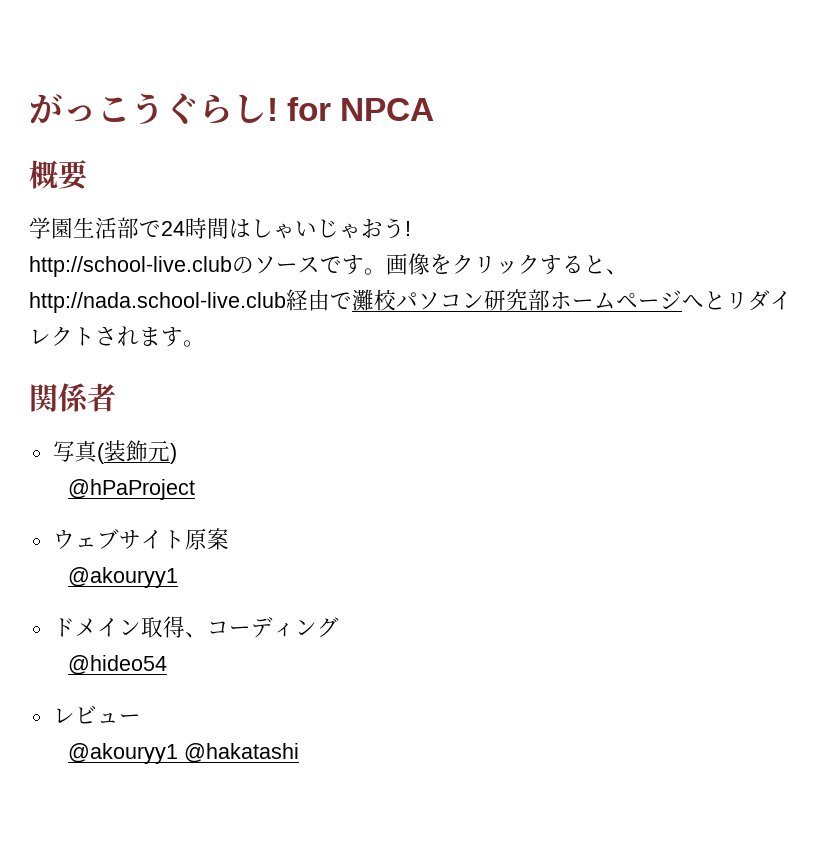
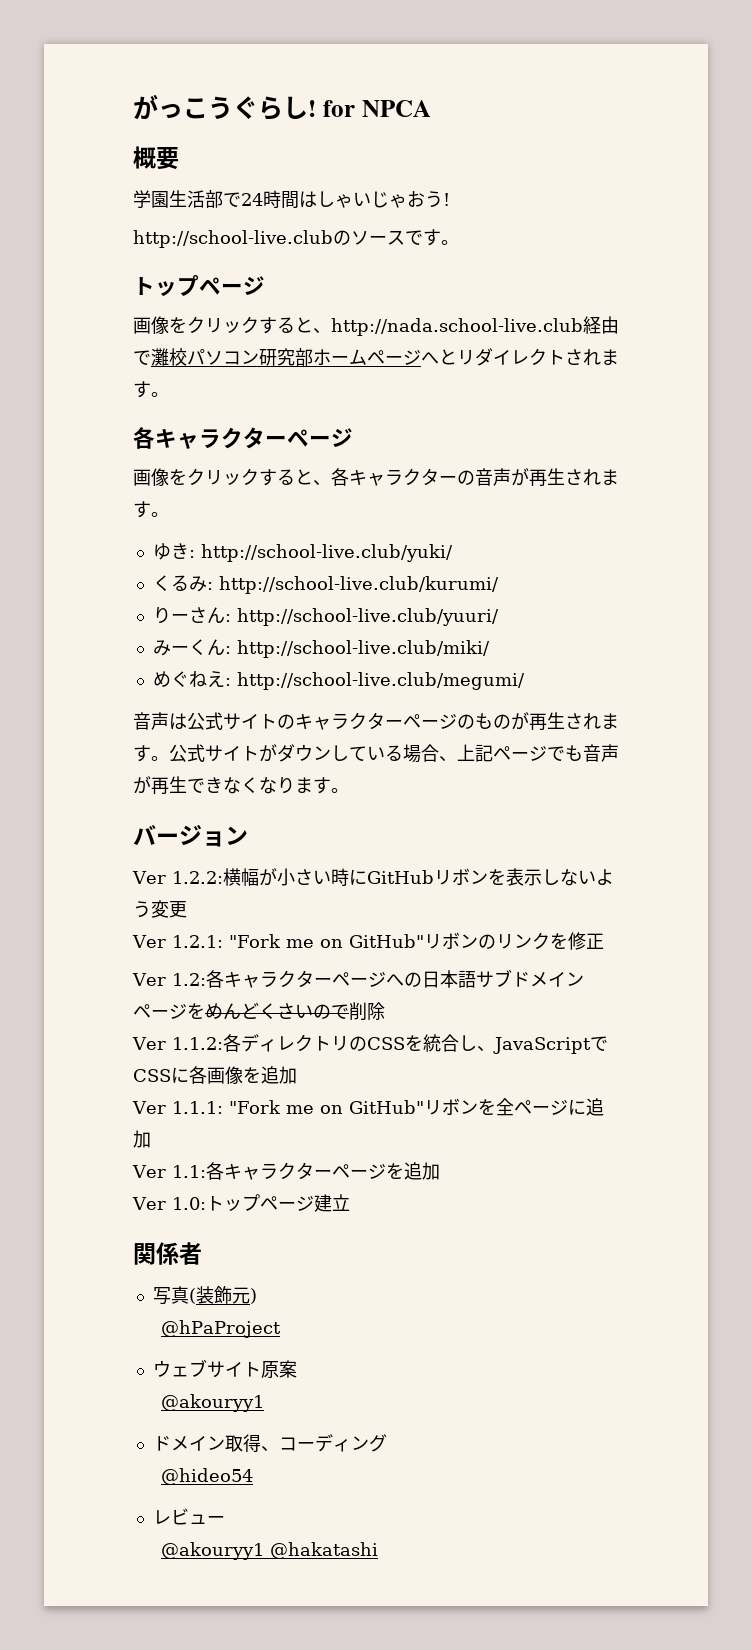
- http://school-live.clubのソースです。画像をクリックすると、http://nada.school-live.club経由で灘校パソコン研究部ホームページへとリダイレクトされます。
+ http://school-live.clubのソースです。
+ トップページ
+ 画像をクリックすると、http://nada.school-live.club経由で灘校パソコン研究部ホームページへとリダイレクトされます。
+ 各キャラクターページ
+ 画像をクリックすると、各キャラクターの音声が再生されます。
+ ゆき: http://school-live.club/yuki/
+ くるみ: http://school-live.club/kurumi/
+ りーさん: http://school-live.club/yuuri/
+ みーくん: http://school-live.club/miki/
+ めぐねえ: http://school-live.club/megumi/
+ 音声は公式サイトのキャラクターページのものが再生されます。公式サイトがダウンしている場合、上記ページでも音声が再生できなくなります。
+ バージョン
+ Ver 1.2.2:横幅が小さい時にGitHubリボンを表示しないよう変更
+ Ver 1.2.1: "Fork me on GitHub"リボンのリンクを修正
+ Ver 1.2:各キャラクターページへの日本語サブドメインページをめんどくさいので削除
+ Ver 1.1.2:各ディレクトリのCSSを統合し、JavaScriptでCSSに各画像を追加
+ Ver 1.1.1: "Fork me on GitHub"リボンを全ページに追加
+ Ver 1.1:各キャラクターページを追加
+ Ver 1.0:トップページ建立

